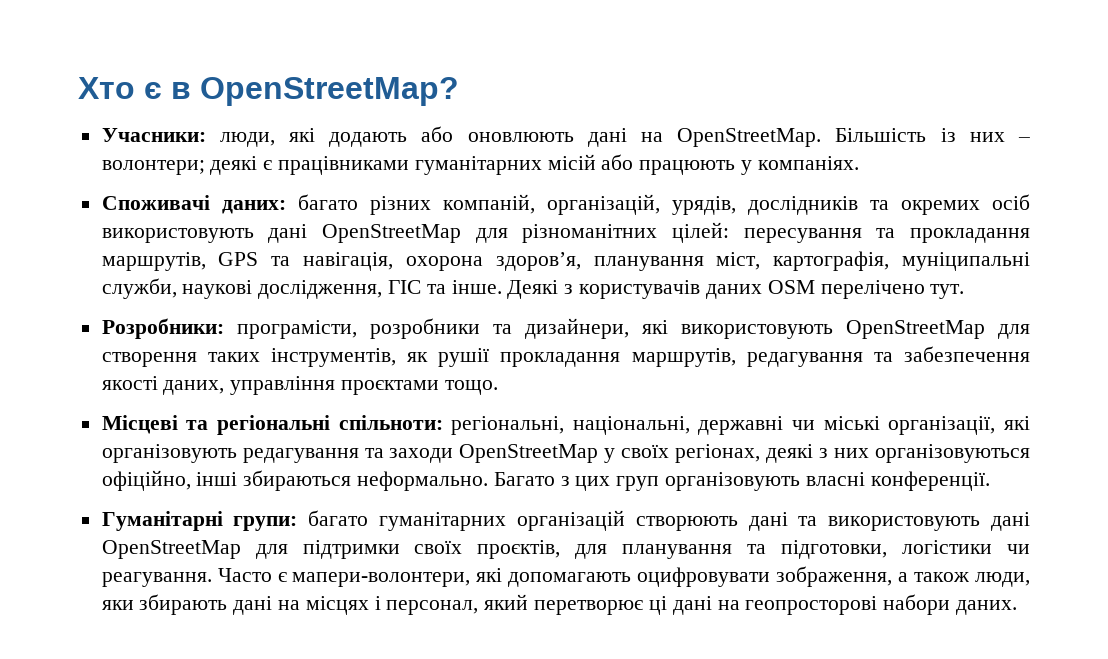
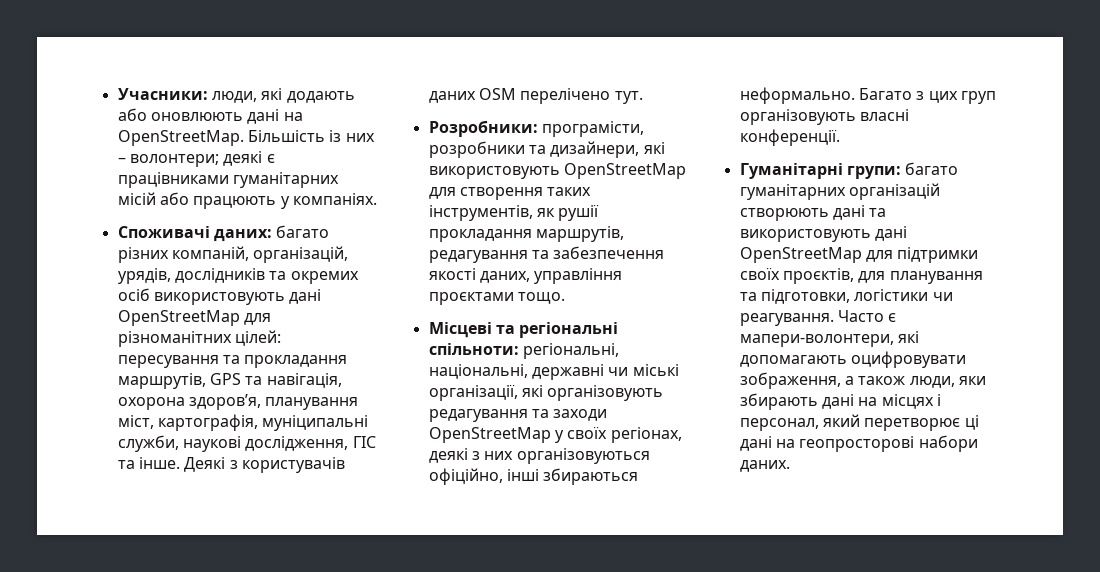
- Хто є в OpenStreetMap?

